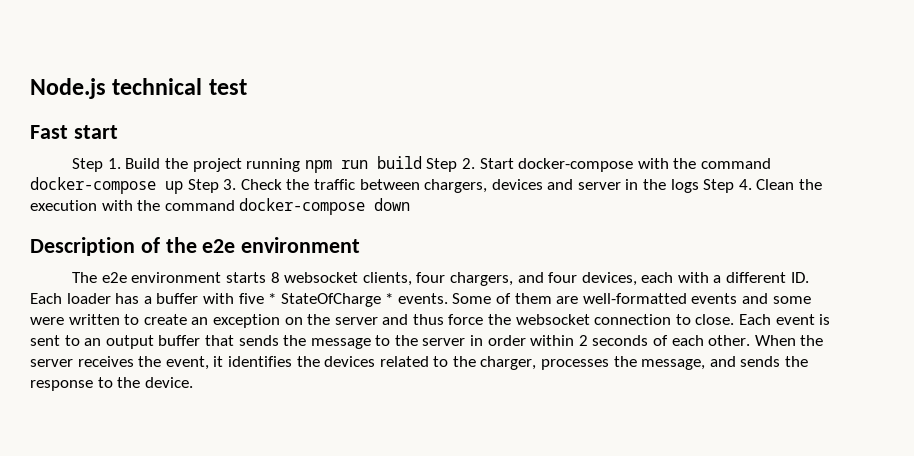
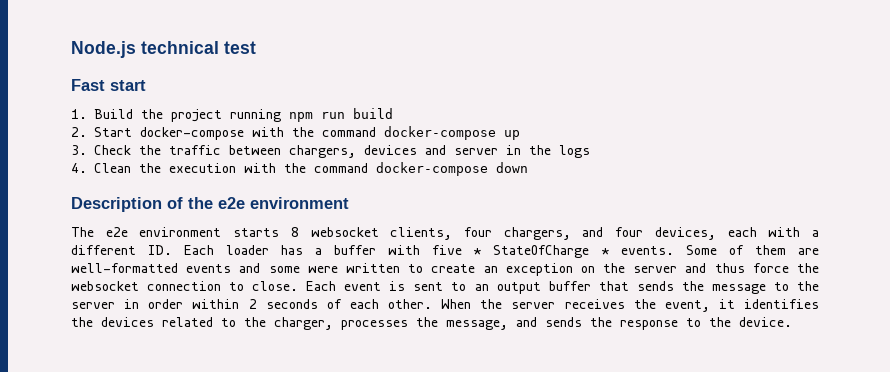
- Step 1. Build the project running npm run build Step 2. Start docker-compose with the command docker-compose up Step 3. Check the traffic between chargers, devices and server in the logs Step 4. Clean the execution with the command docker-compose down
+ 1. Build the project running npm run build
+ 2. Start docker-compose with the command docker-compose up
+ 3. Check the traffic between chargers, devices and server in the logs
+ 4. Clean the execution with the command docker-compose down

